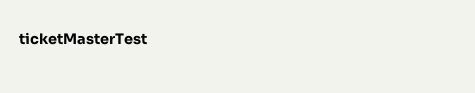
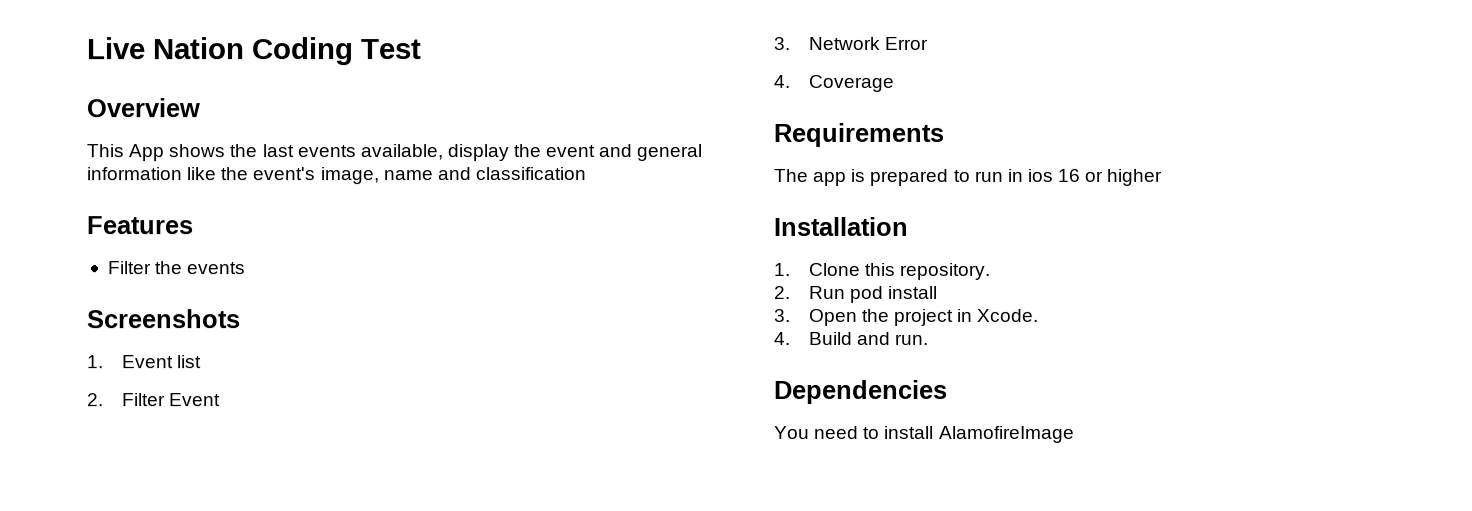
- ticketMasterTest
+ Live Nation Coding Test
+ Overview
+ This App shows the last events available, display the event and general information like the event's image, name and classification
+ Features
+ Filter the events
+ Screenshots
+ 1. Event list
+ 2. Filter Event
+ 3. Network Error
+ 4. Coverage
+ Requirements
+ The app is prepared to run in ios 16 or higher
+ Installation
+ 1. Clone this repository.
+ 2. Run pod install
+ 3. Open the project in Xcode.
+ 4. Build and run.
+ Dependencies
+ You need to install AlamofireImage

